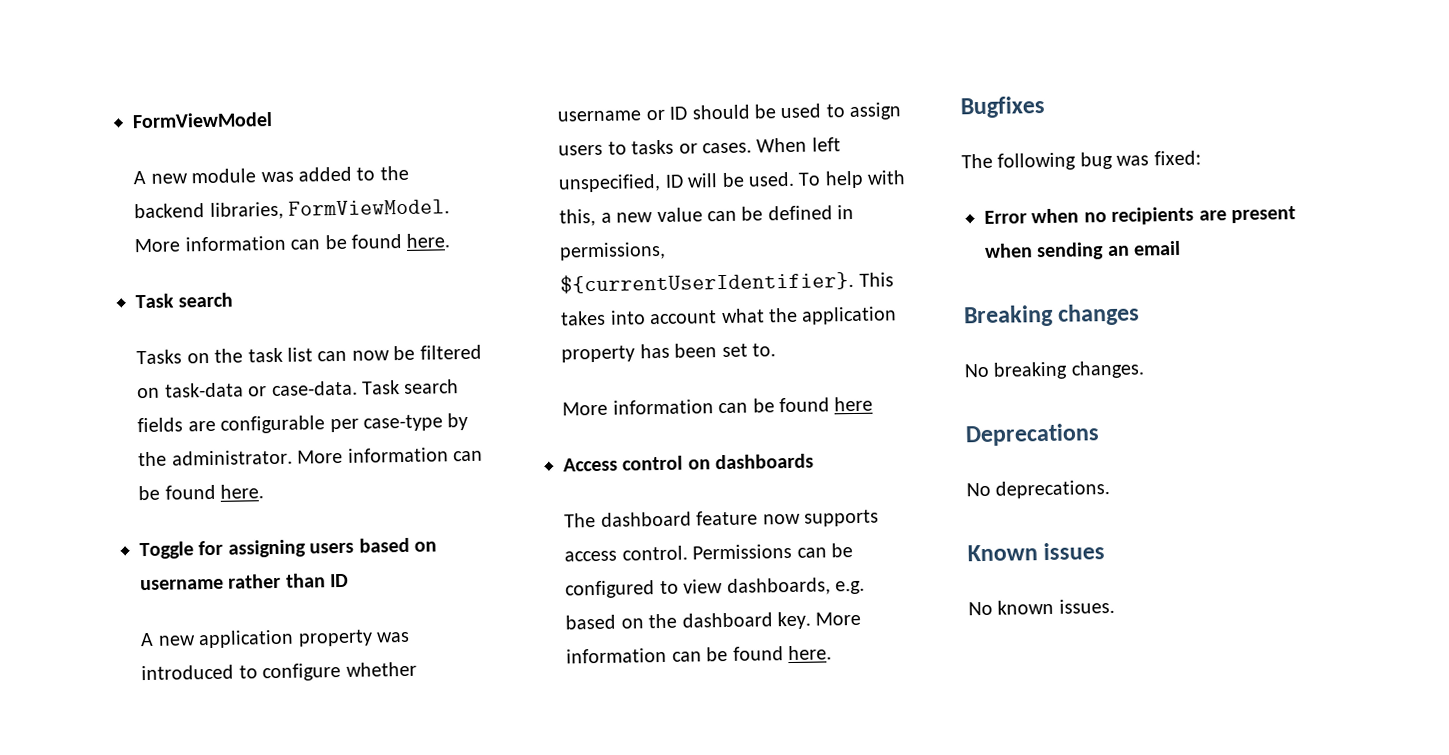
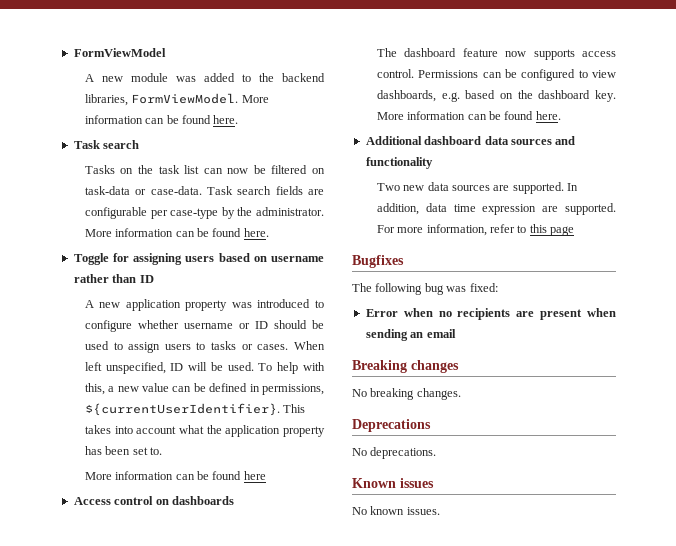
+ Additional dashboard data sources and functionality
+ Two new data sources are supported. In addition, data time expression are supported. For more information, refer to this page

